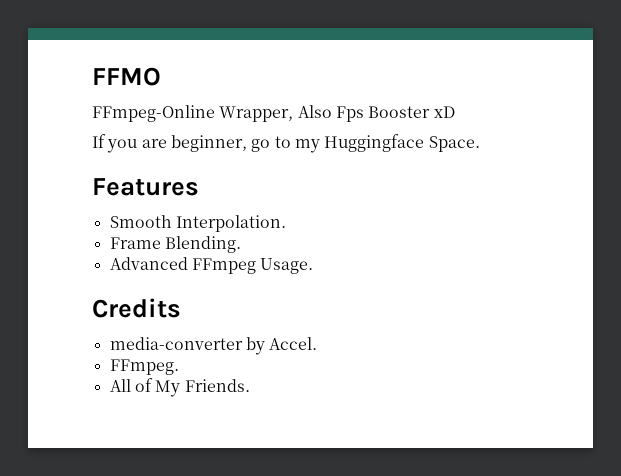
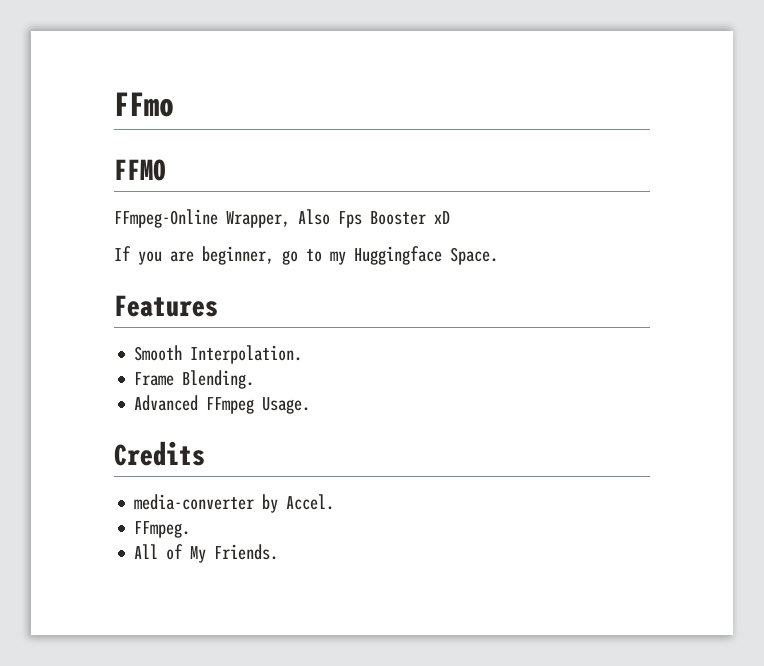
+ FFmo

